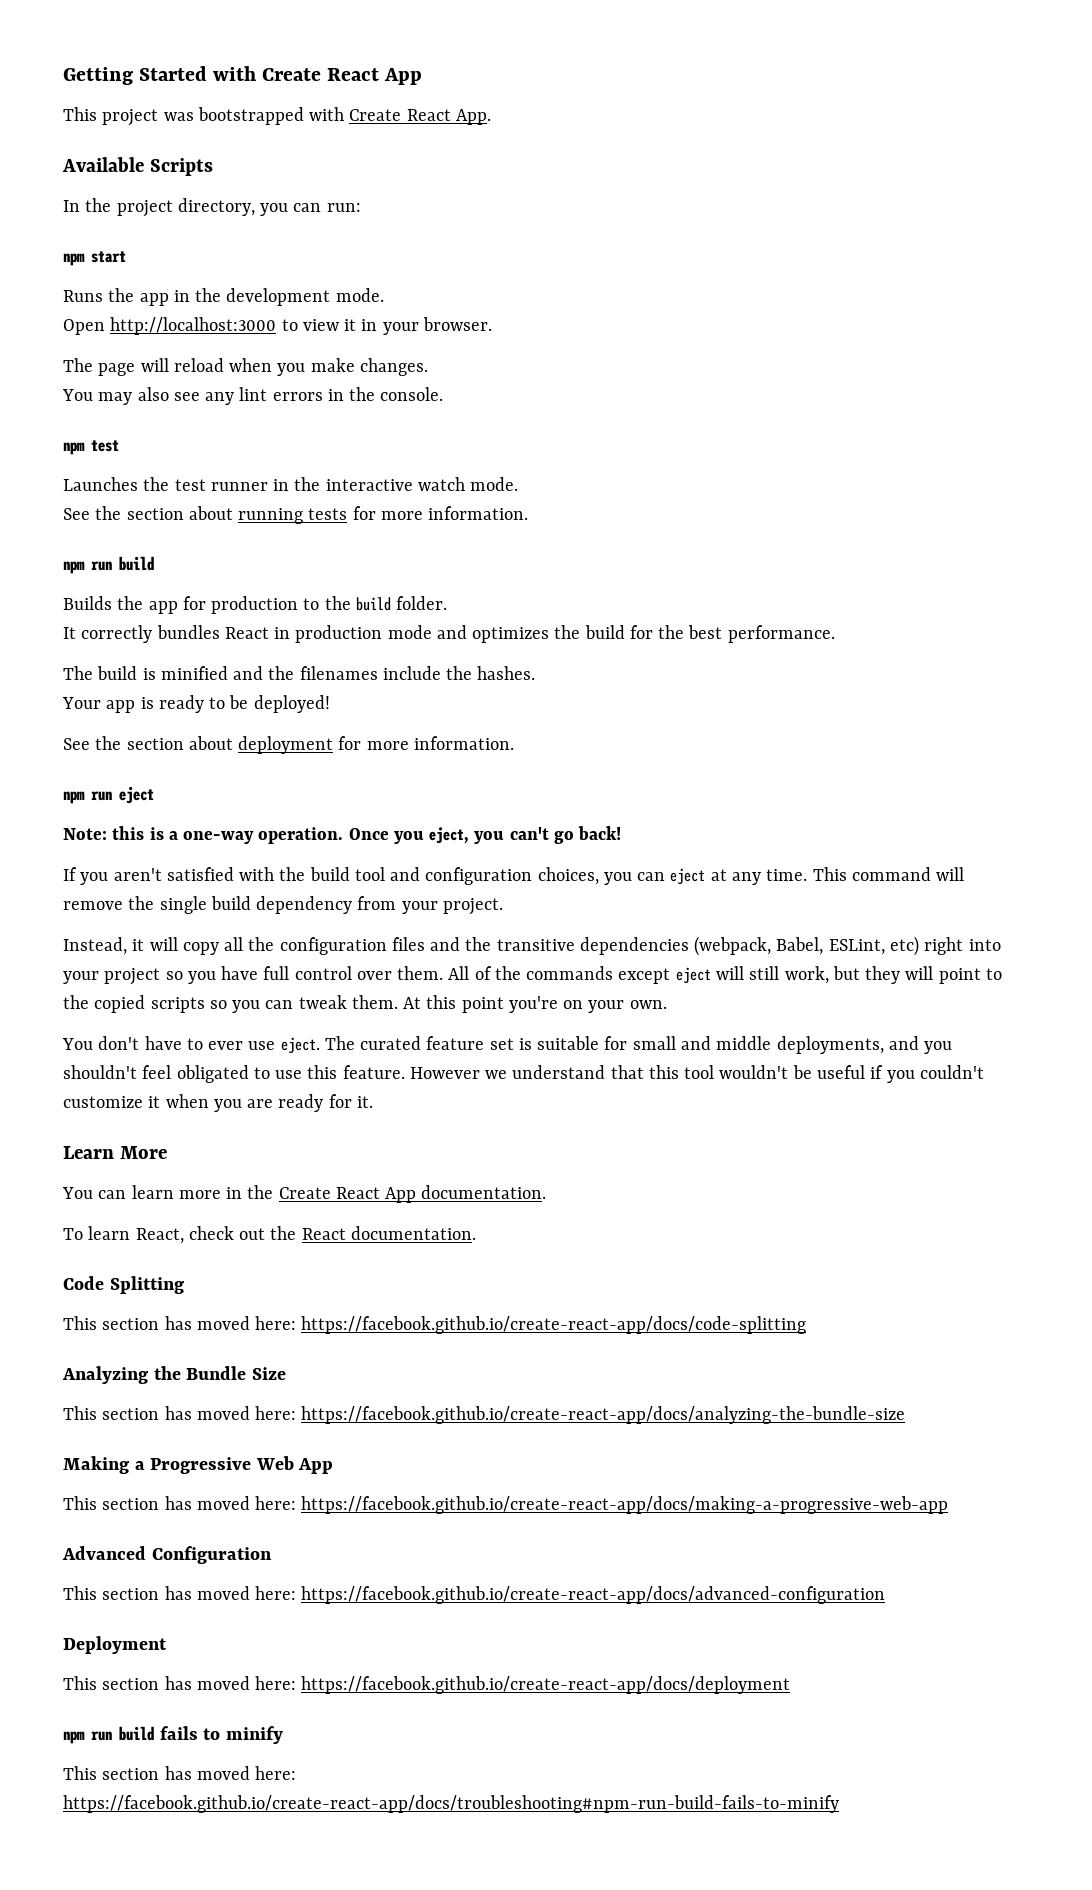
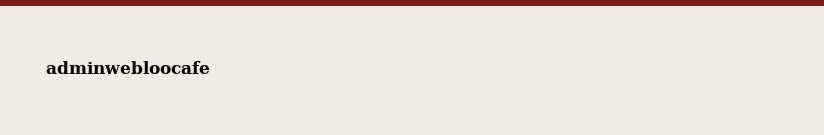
- Getting Started with Create React App
- This project was bootstrapped with Create React App.
- Available Scripts
- In the project directory, you can run:
- npm start
- Runs the app in the development mode.
- Open http://localhost:3000 to view it in your browser.
- The page will reload when you make changes.
- You may also see any lint errors in the console.
- npm test
- Launches the test runner in the interactive watch mode.
- See the section about running tests for more information.
- npm run build
- Builds the app for production to the build folder.
- It correctly bundles React in production mode and optimizes the build for the best performance.
- The build is minified and the filenames include the hashes.
- Your app is ready to be deployed!
- See the section about deployment for more information.
- npm run eject
- Note: this is a one-way operation. Once you eject, you can't go back!
- If you aren't satisfied with the build tool and configuration choices, you can eject at any time. This command will remove the single build dependency from your project.
- Instead, it will copy all the configuration files and the transitive dependencies (webpack, Babel, ESLint, etc) right into your project so you have full control over them. All of the commands except eject will still work, but they will point to the copied scripts so you can tweak them. At this point you're on your own.
- You don't have to ever use eject. The curated feature set is suitable for small and middle deployments, and you shouldn't feel obligated to use this feature. However we understand that this tool wouldn't be useful if you couldn't customize it when you are ready for it.
- Learn More
- You can learn more in the Create React App documentation.
- To learn React, check out the React documentation.
- Code Splitting
- This section has moved here: https://facebook.github.io/create-react-app/docs/code-splitting
- Analyzing the Bundle Size
- This section has moved here: https://facebook.github.io/create-react-app/docs/analyzing-the-bundle-size
- Making a Progressive Web App
- This section has moved here: https://facebook.github.io/create-react-app/docs/making-a-progressive-web-app
- Advanced Configuration
- This section has moved here: https://facebook.github.io/create-react-app/docs/advanced-configuration
- Deployment
- This section has moved here: https://facebook.github.io/create-react-app/docs/deployment
- npm run build fails to minify
- This section has moved here: https://facebook.github.io/create-react-app/docs/troubleshooting#npm-run-build-fails-to-minify
+ adminwebloocafe

